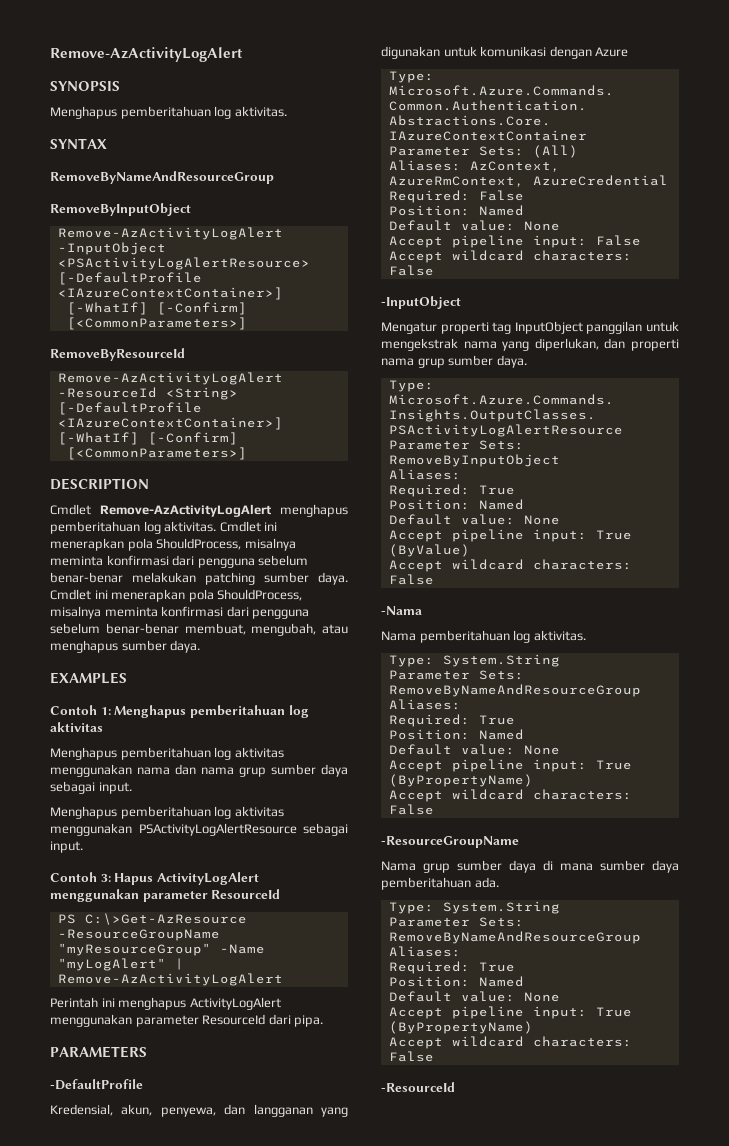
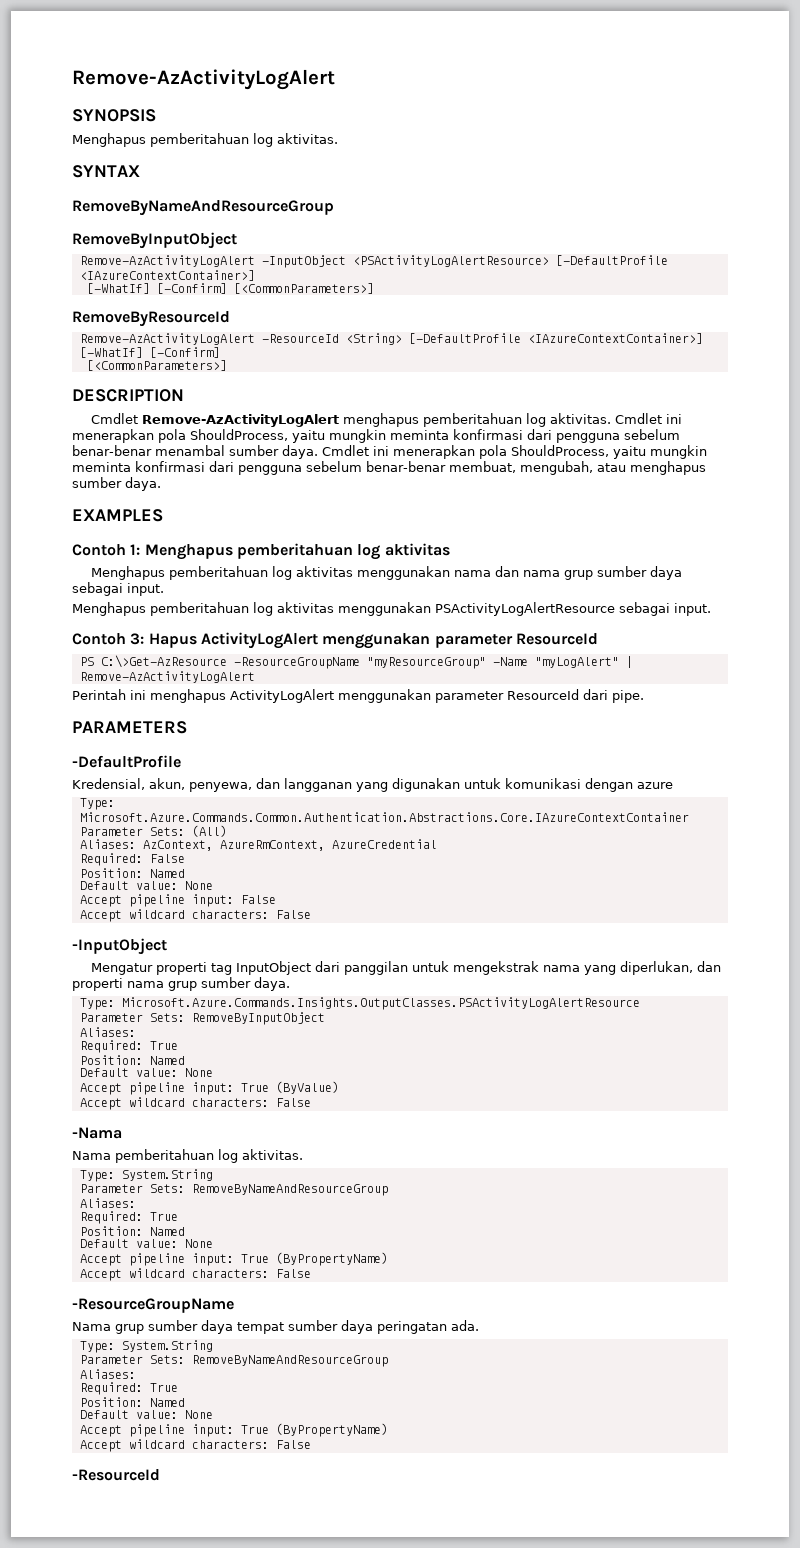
- Cmdlet ini menerapkan pola ShouldProcess, misalnya meminta konfirmasi dari pengguna sebelum benar-benar melakukan patching sumber daya.
+ Cmdlet ini menerapkan pola ShouldProcess, yaitu mungkin meminta konfirmasi dari pengguna sebelum benar-benar menambal sumber daya.
- Cmdlet ini menerapkan pola ShouldProcess, misalnya meminta konfirmasi dari pengguna sebelum benar-benar membuat, mengubah, atau menghapus sumber daya.
+ Cmdlet ini menerapkan pola ShouldProcess, yaitu mungkin meminta konfirmasi dari pengguna sebelum benar-benar membuat, mengubah, atau menghapus sumber daya.
- Perintah ini menghapus ActivityLogAlert menggunakan parameter ResourceId dari pipa.
+ Perintah ini menghapus ActivityLogAlert menggunakan parameter ResourceId dari pipe.
- Kredensial, akun, penyewa, dan langganan yang digunakan untuk komunikasi dengan Azure
+ Kredensial, akun, penyewa, dan langganan yang digunakan untuk komunikasi dengan azure
- Mengatur properti tag InputObject panggilan untuk mengekstrak nama yang diperlukan, dan properti nama grup sumber daya.
+ Mengatur properti tag InputObject dari panggilan untuk mengekstrak nama yang diperlukan, dan properti nama grup sumber daya.
- Nama grup sumber daya di mana sumber daya pemberitahuan ada.
+ Nama grup sumber daya tempat sumber daya peringatan ada.

